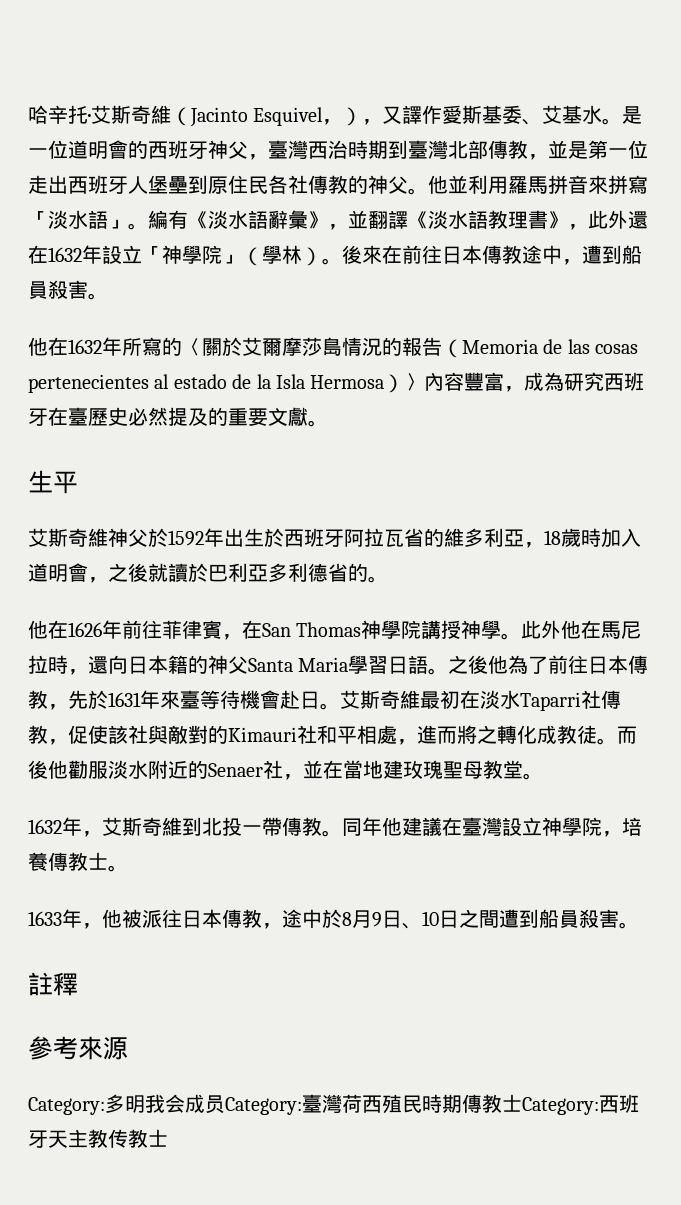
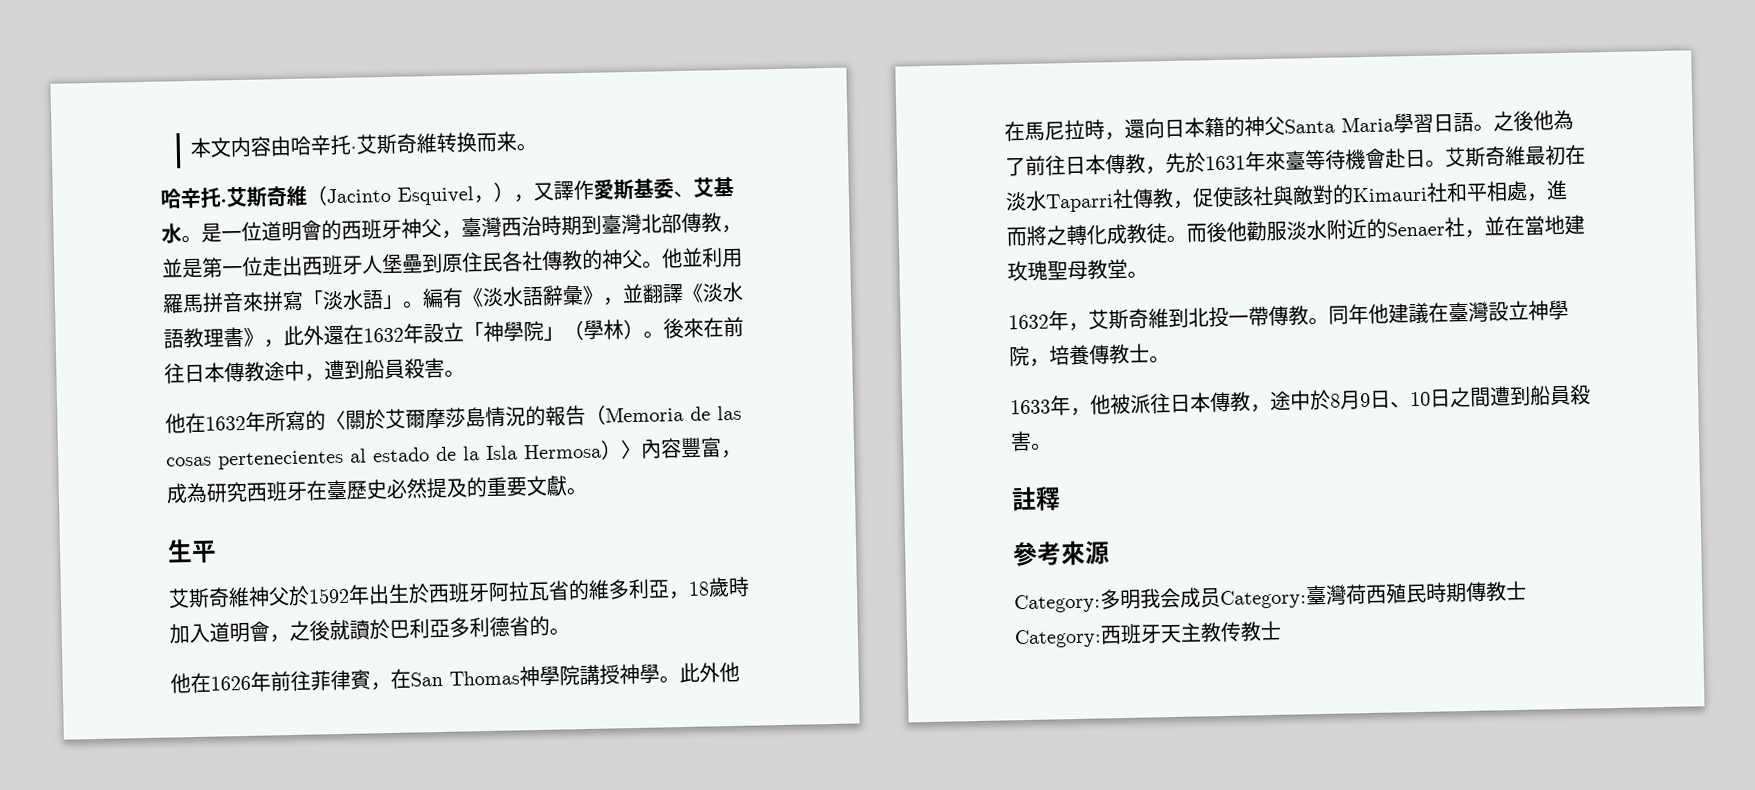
+ 本文内容由哈辛托·艾斯奇維转换而来。

